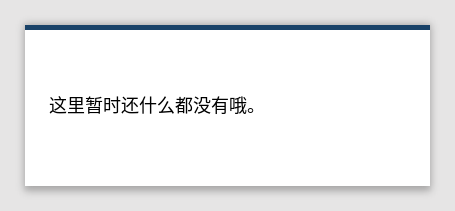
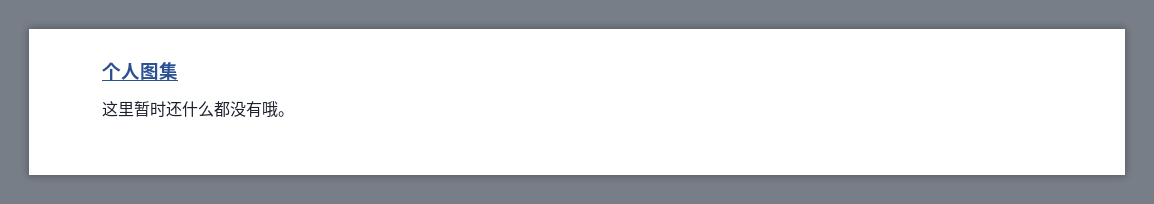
+ 个人图集

